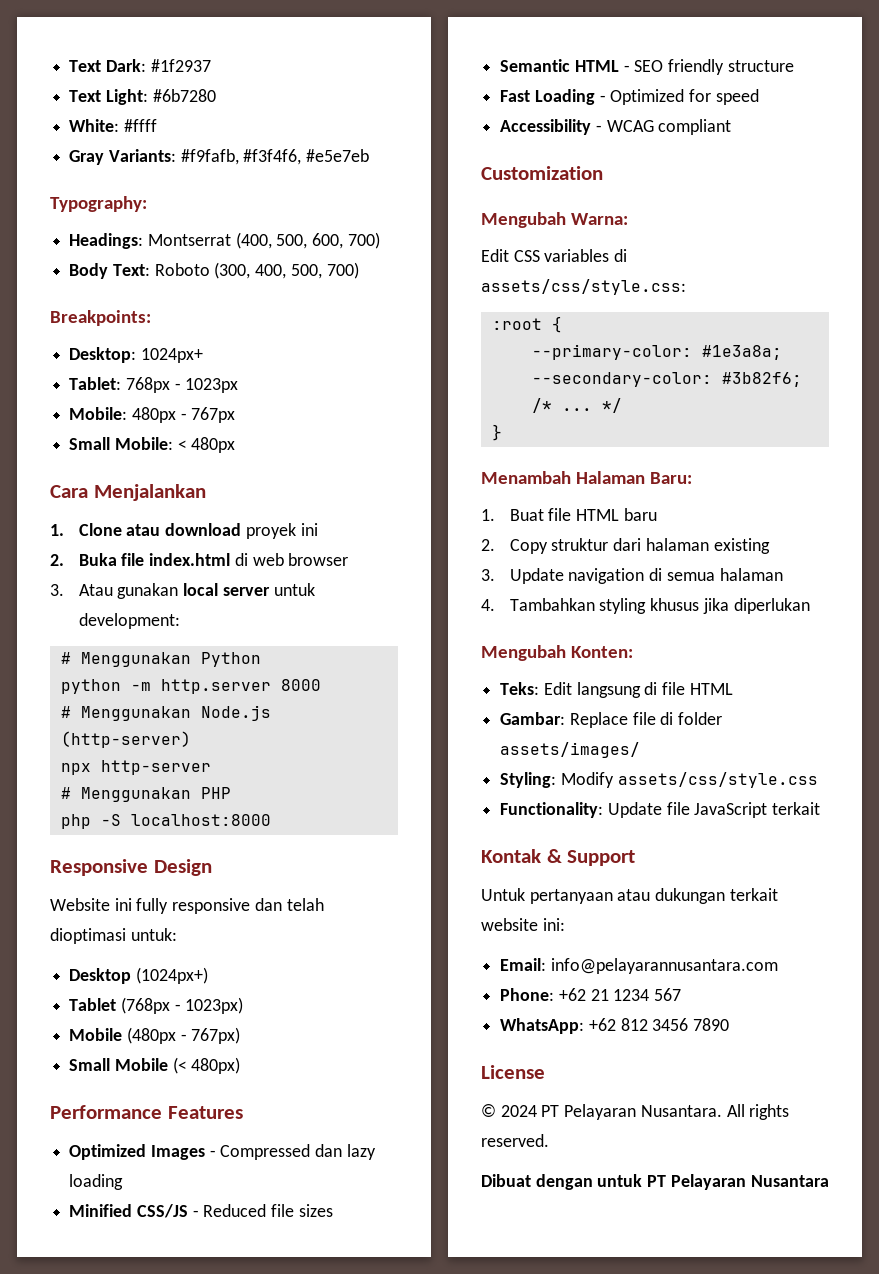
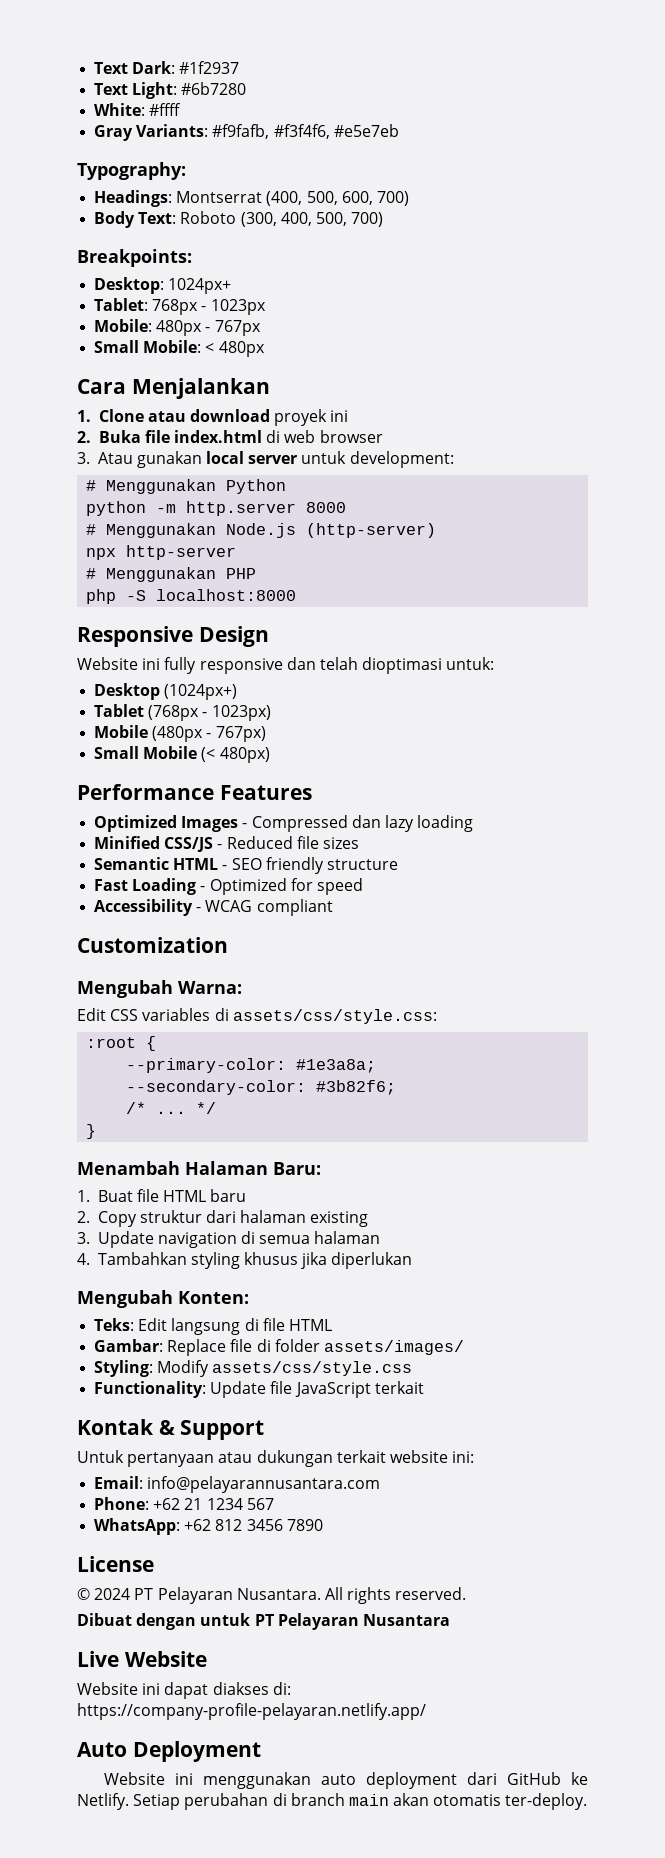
+ Live Website
+ Website ini dapat diakses di: https://company-profile-pelayaran.netlify.app/
+ Auto Deployment
+ Website ini menggunakan auto deployment dari GitHub ke Netlify. Setiap perubahan di branch main akan otomatis ter-deploy.

